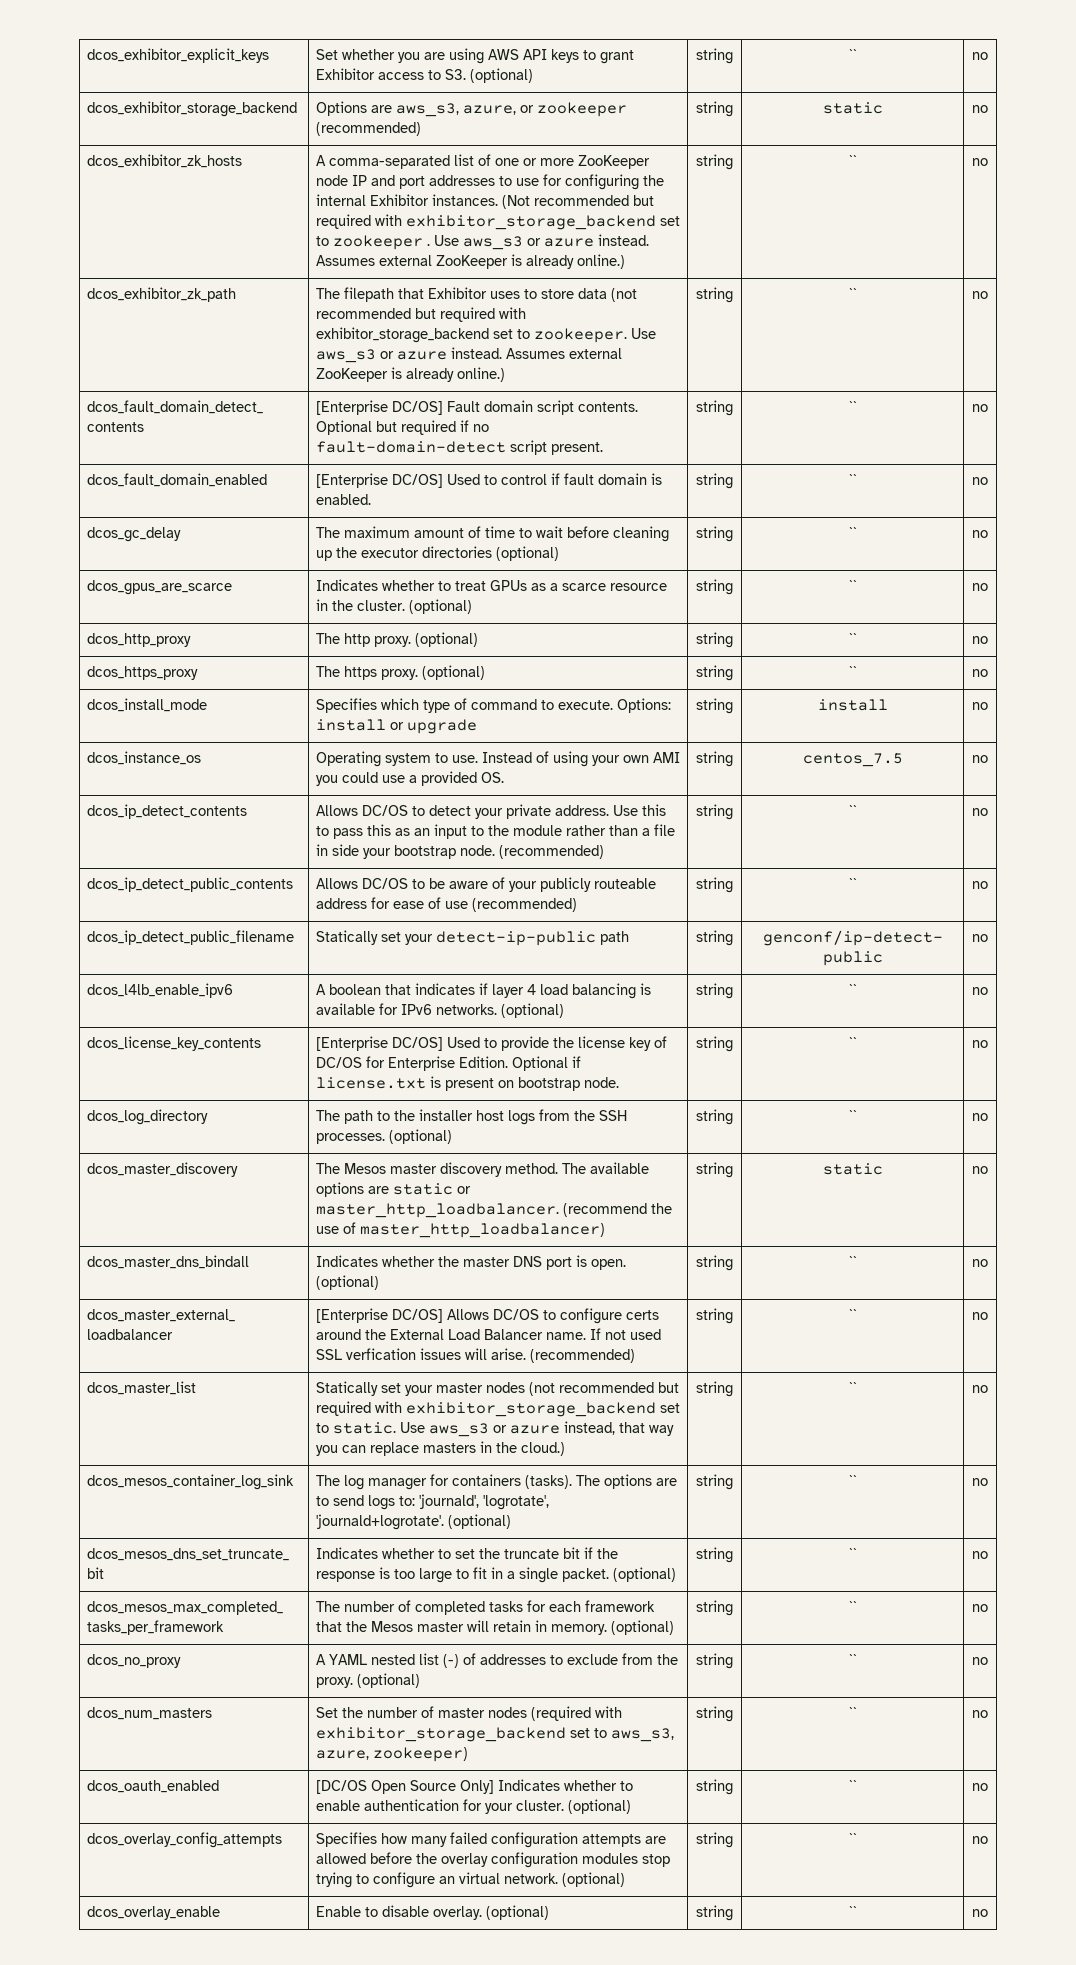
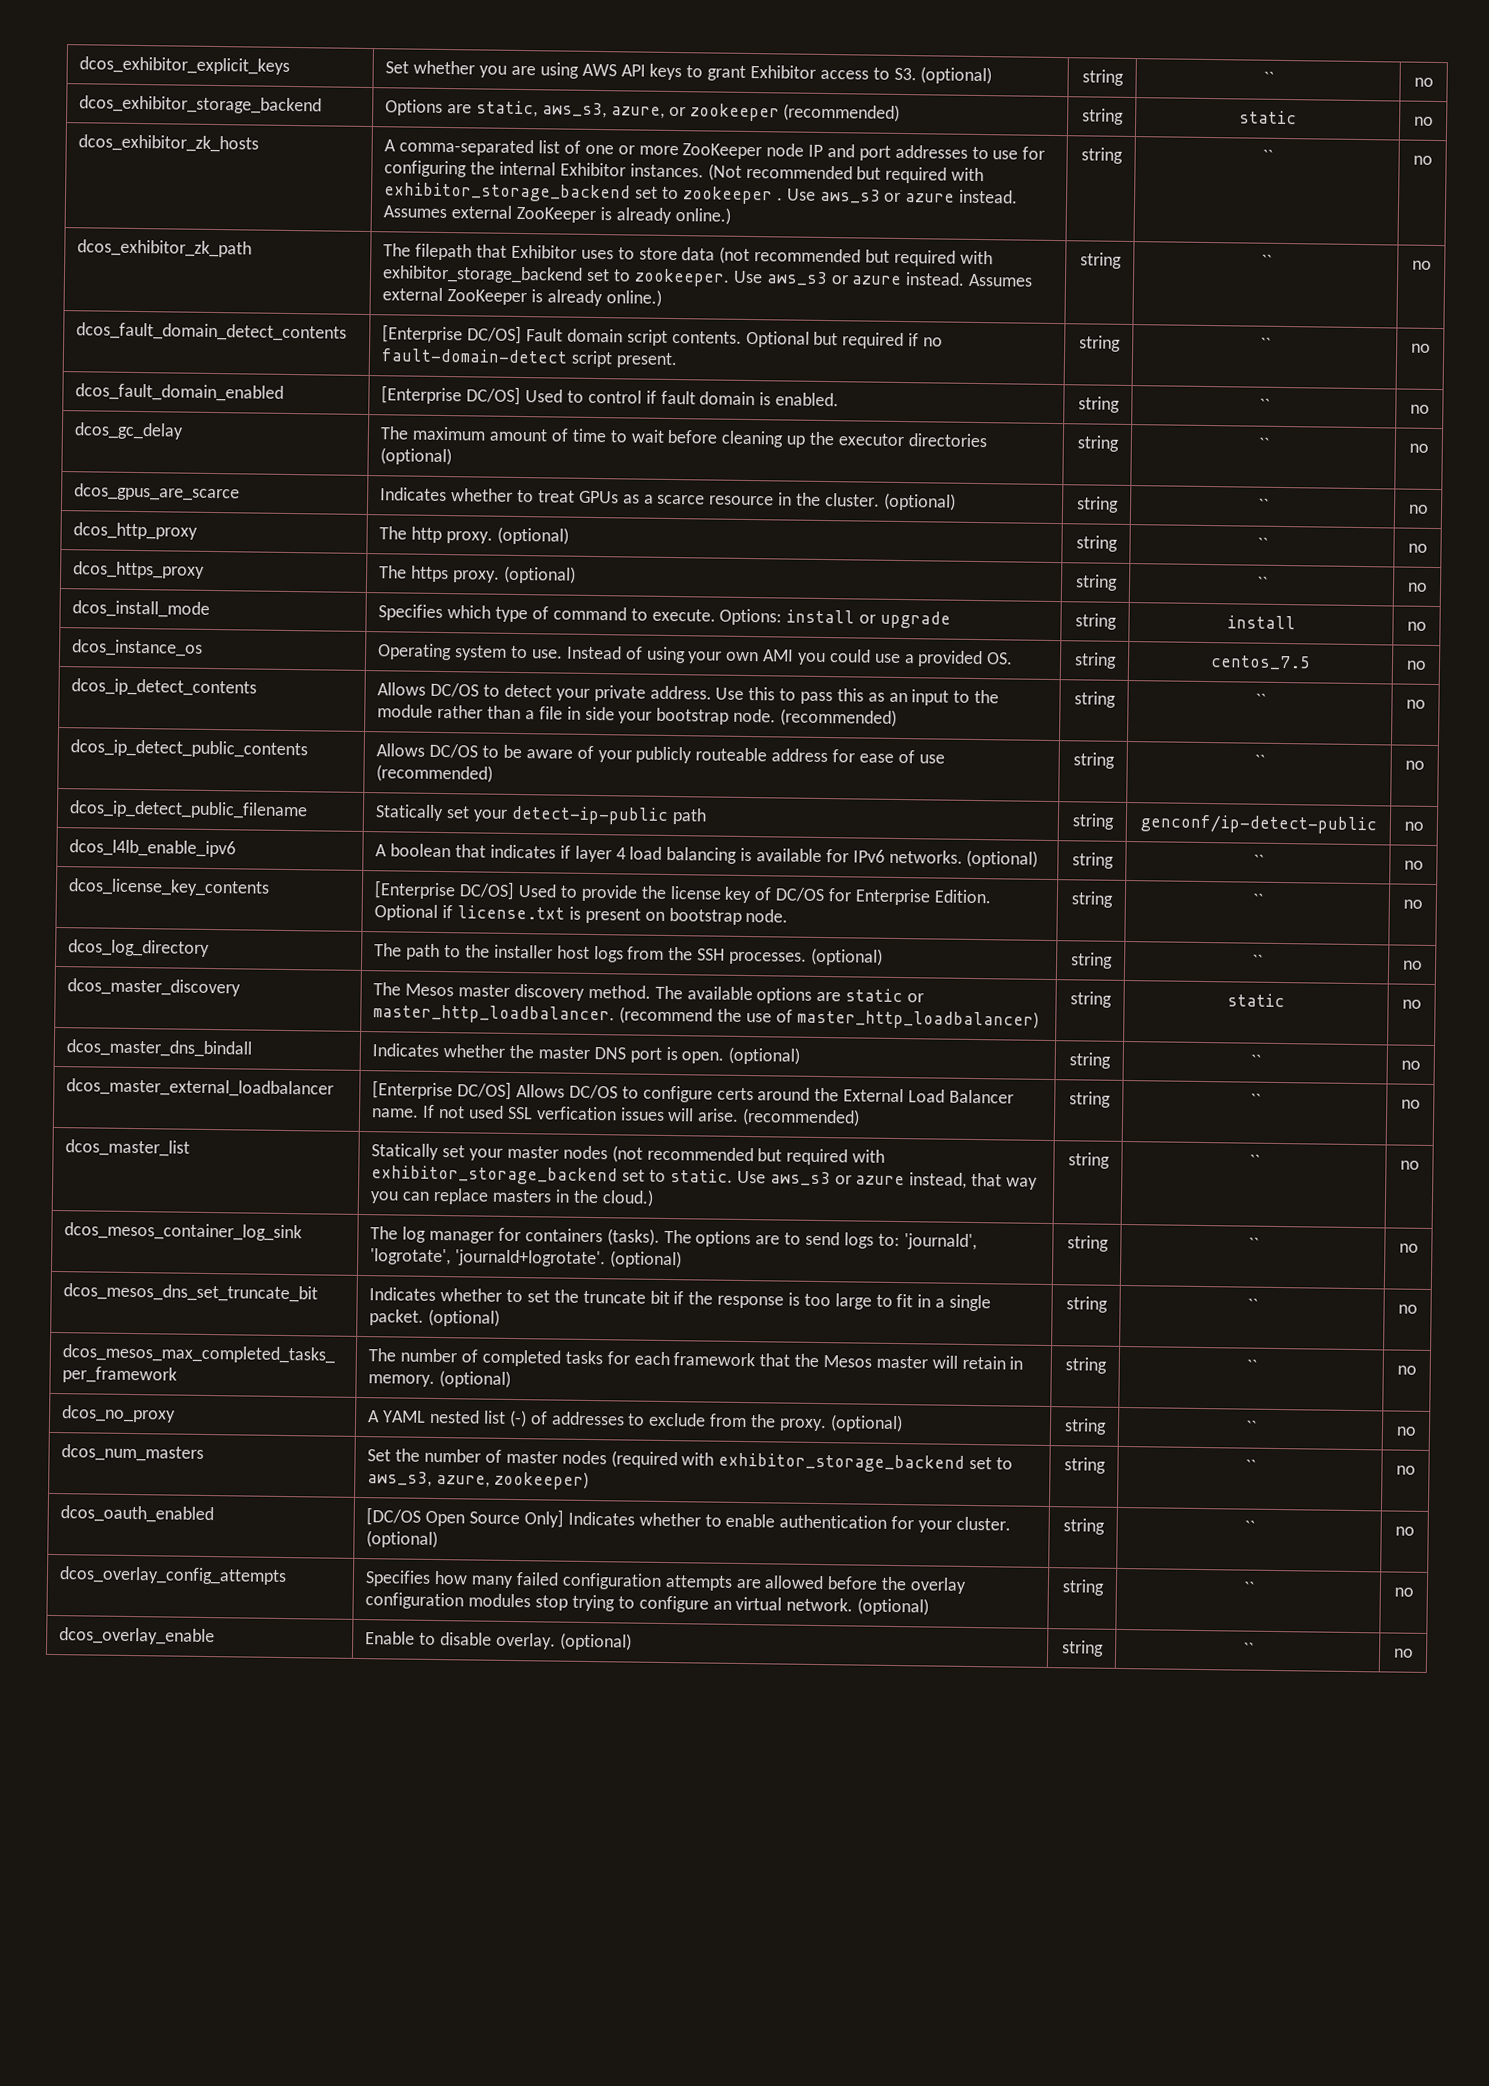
- dcos_exhibitor_storage_backend | Options are aws_s3, azure, or zookeeper (recommended) | string | static | no
+ dcos_exhibitor_storage_backend | Options are static, aws_s3, azure, or zookeeper (recommended) | string | static | no

